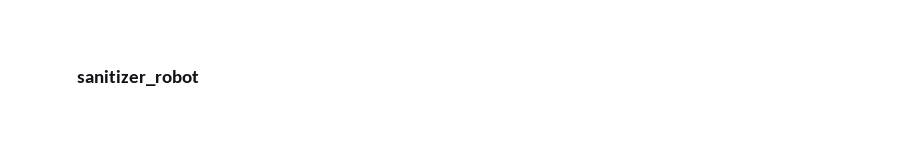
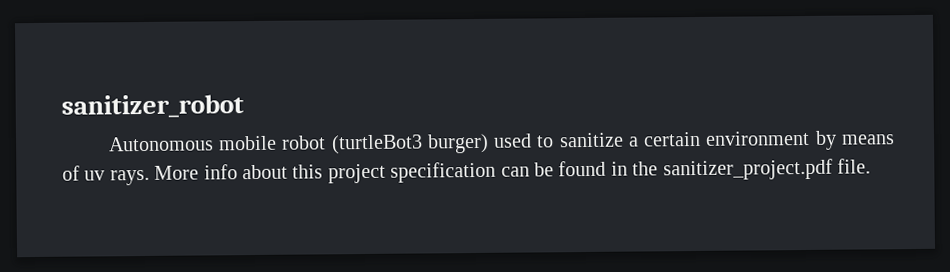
+ Autonomous mobile robot (turtleBot3 burger) used to sanitize a certain environment by means of uv rays. More info about this project specification can be found in the sanitizer_project.pdf file.

